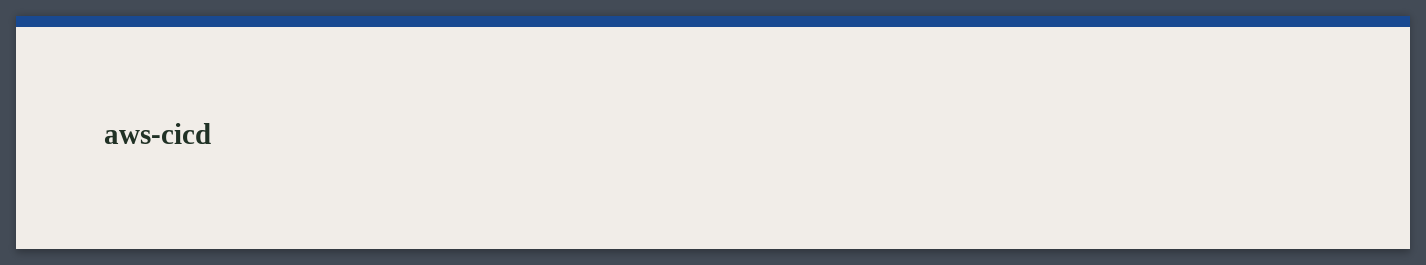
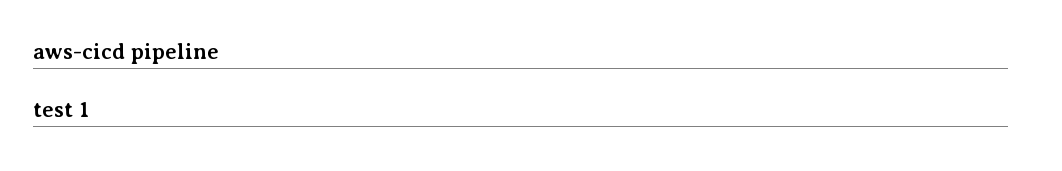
- aws-cicd
+ aws-cicd pipeline
+ test 1

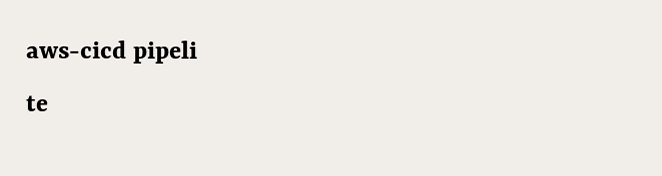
- aws-cicd pipeline
- test 1
+ aws-cicd pipeli
+ te

